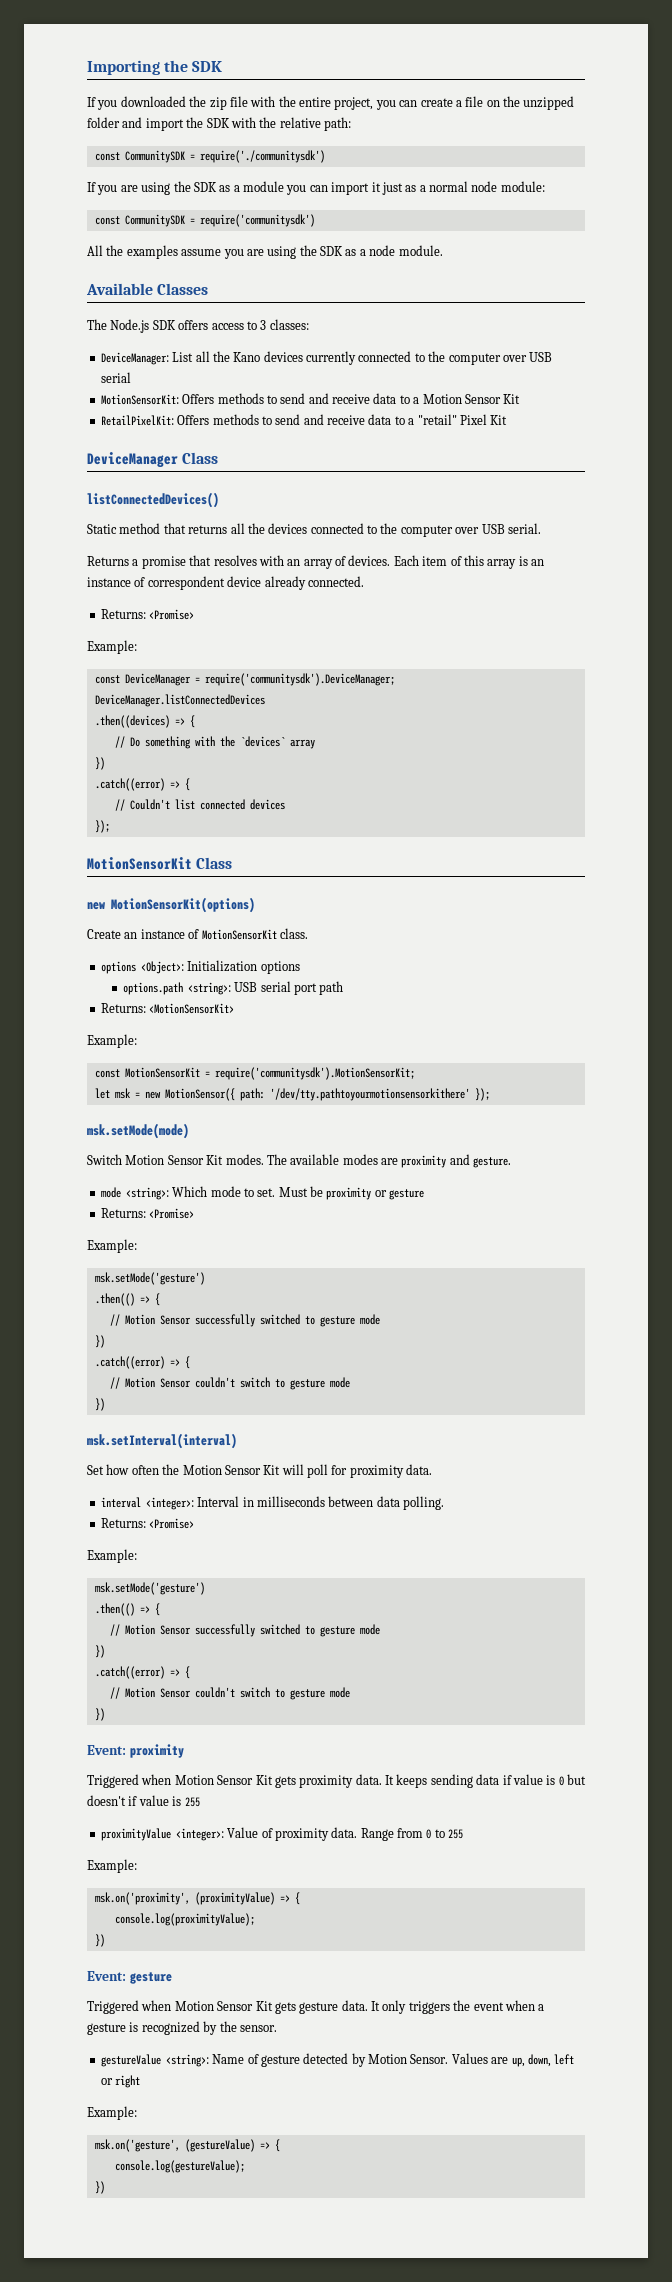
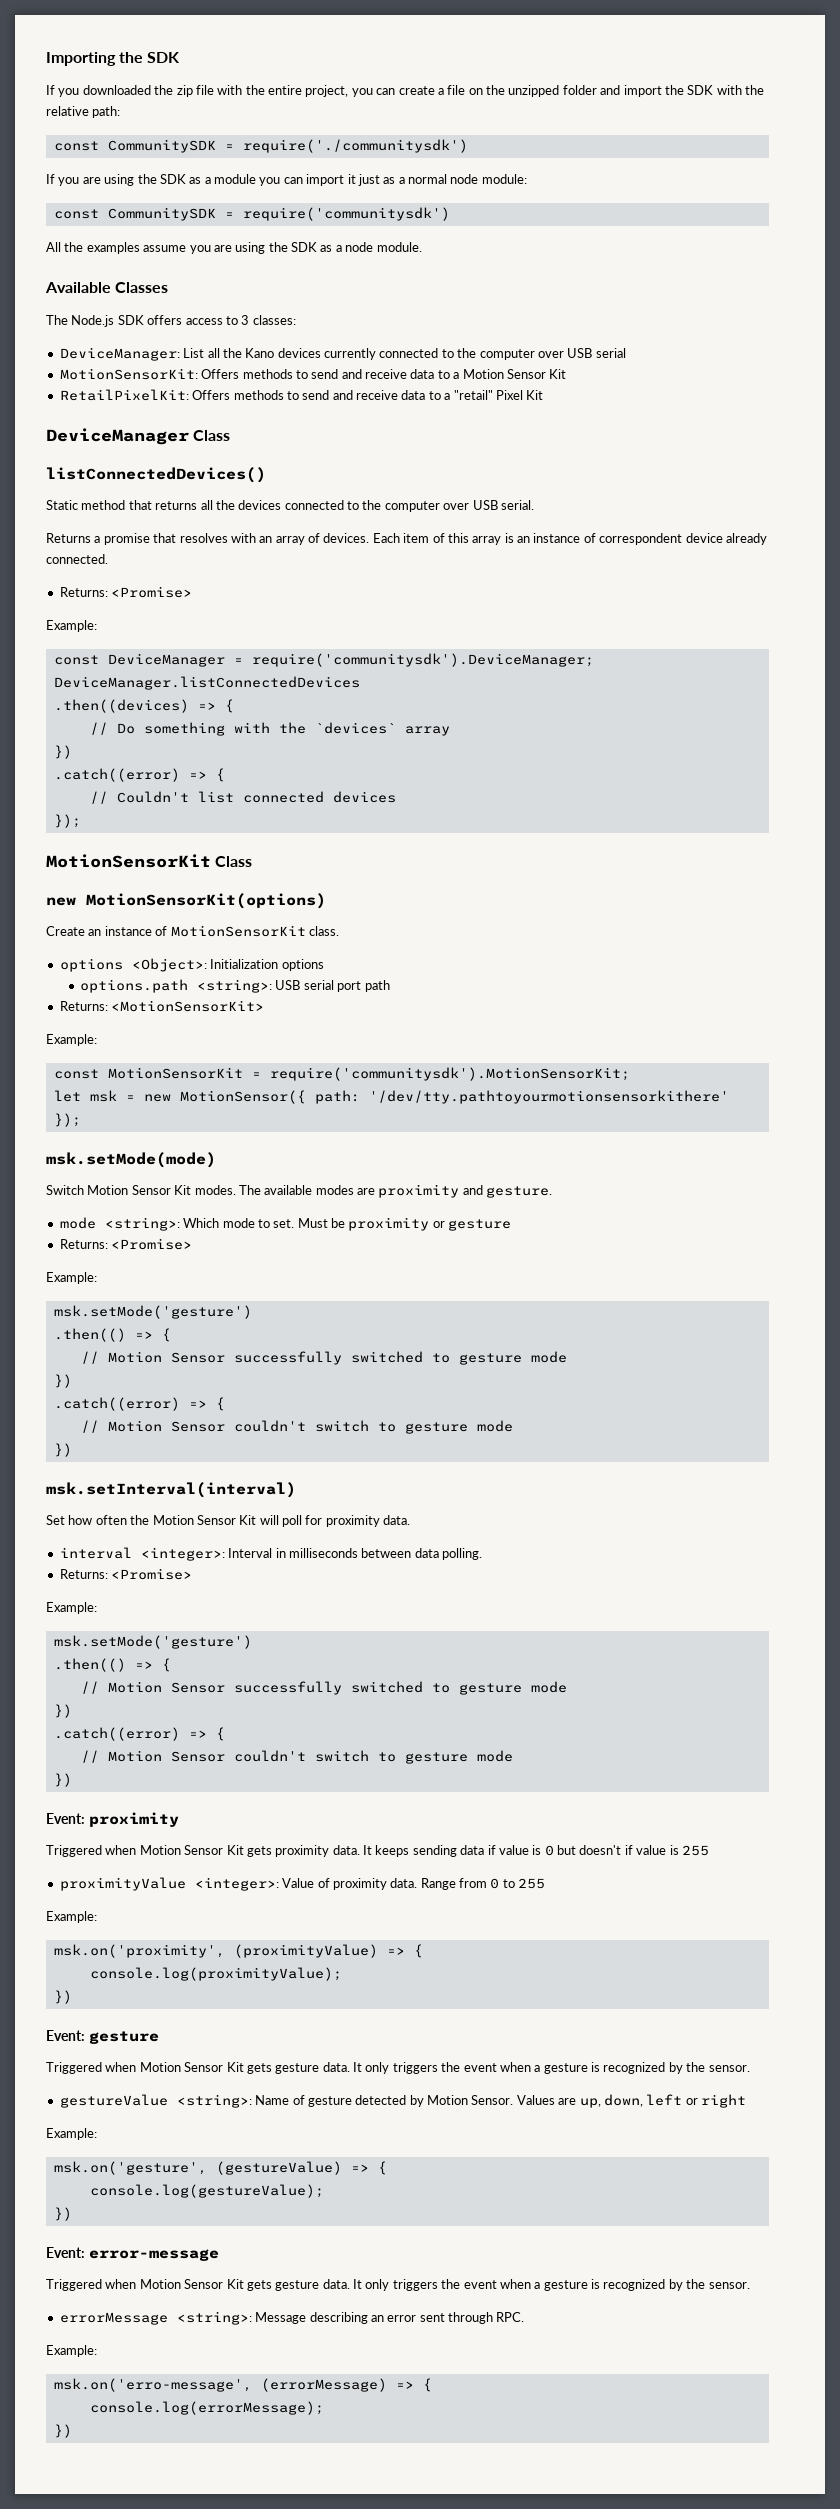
+ Event: error-message
+ Triggered when Motion Sensor Kit gets gesture data. It only triggers the event when a gesture is recognized by the sensor.
+ errorMessage <string>: Message describing an error sent through RPC.
+ Example:
+ msk.on('erro-message', (errorMessage) => {
+ console.log(errorMessage);
+ })

